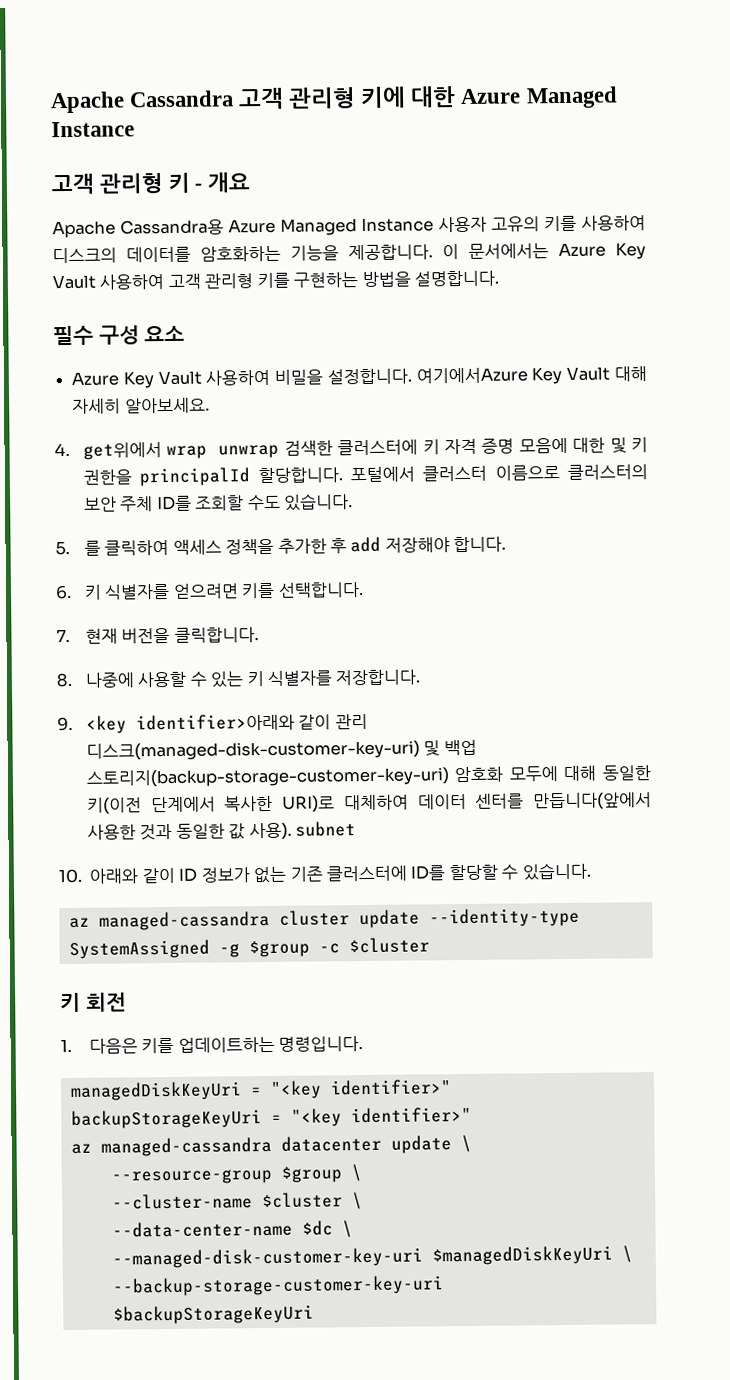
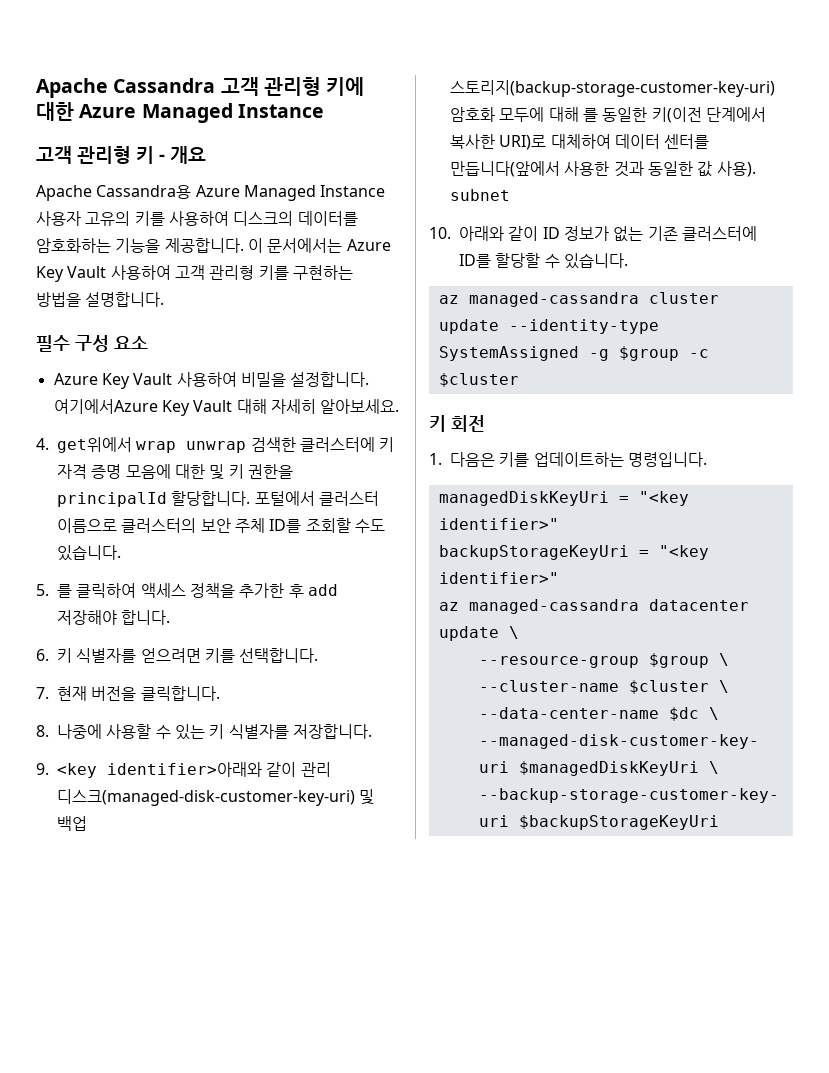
- 9. <key identifier>아래와 같이 관리 디스크(managed-disk-customer-key-uri) 및 백업 스토리지(backup-storage-customer-key-uri) 암호화 모두에 대해 동일한 키(이전 단계에서 복사한 URI)로 대체하여 데이터 센터를 만듭니다(앞에서 사용한 것과 동일한 값 사용). subnet
+ 9. <key identifier>아래와 같이 관리 디스크(managed-disk-customer-key-uri) 및 백업 스토리지(backup-storage-customer-key-uri) 암호화 모두에 대해 를 동일한 키(이전 단계에서 복사한 URI)로 대체하여 데이터 센터를 만듭니다(앞에서 사용한 것과 동일한 값 사용). subnet

